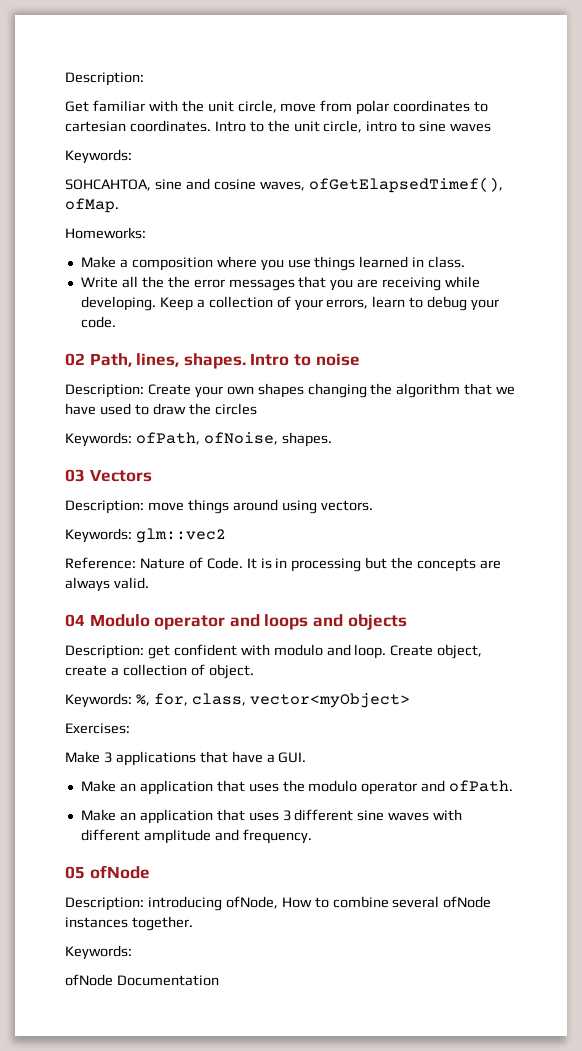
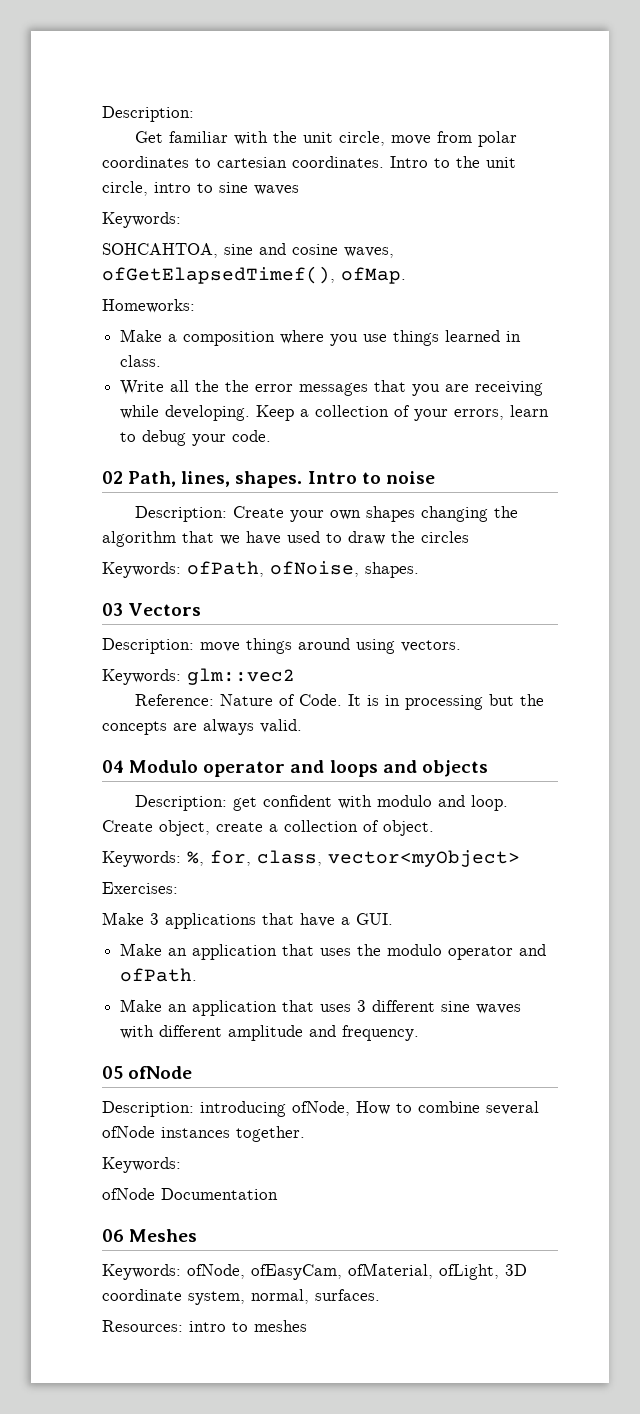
+ 06 Meshes
+ Keywords: ofNode, ofEasyCam, ofMaterial, ofLight, 3D coordinate system, normal, surfaces.
+ Resources: intro to meshes

